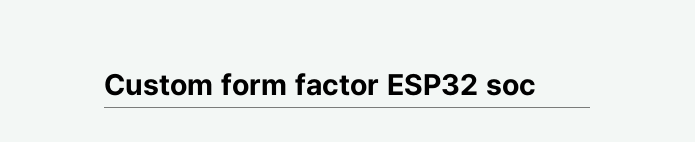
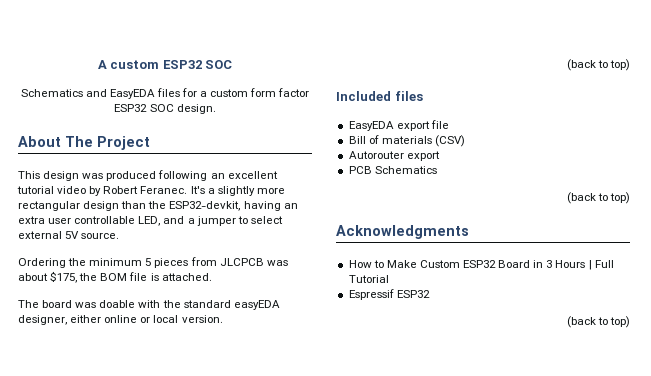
- Custom form factor ESP32 soc
+ A custom ESP32 SOC
+ Schematics and EasyEDA files for a custom form factor ESP32 SOC design.
+ About The Project
+ This design was produced following an excellent tutorial video by Robert Feranec. It's a slightly more rectangular design than the ESP32-devkit, having an extra user controllable LED, and a jumper to select external 5V source.
+ Ordering the minimum 5 pieces from JLCPCB was about $175, the BOM file is attached.
+ The board was doable with the standard easyEDA designer, either online or local version.
+ (back to top)
+ Included files
+ EasyEDA export file
+ Bill of materials (CSV)
+ Autorouter export
+ PCB Schematics
+ (back to top)
+ Acknowledgments
+ How to Make Custom ESP32 Board in 3 Hours | Full Tutorial
+ Espressif ESP32
+ (back to top)

